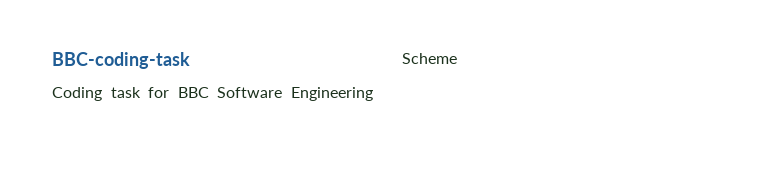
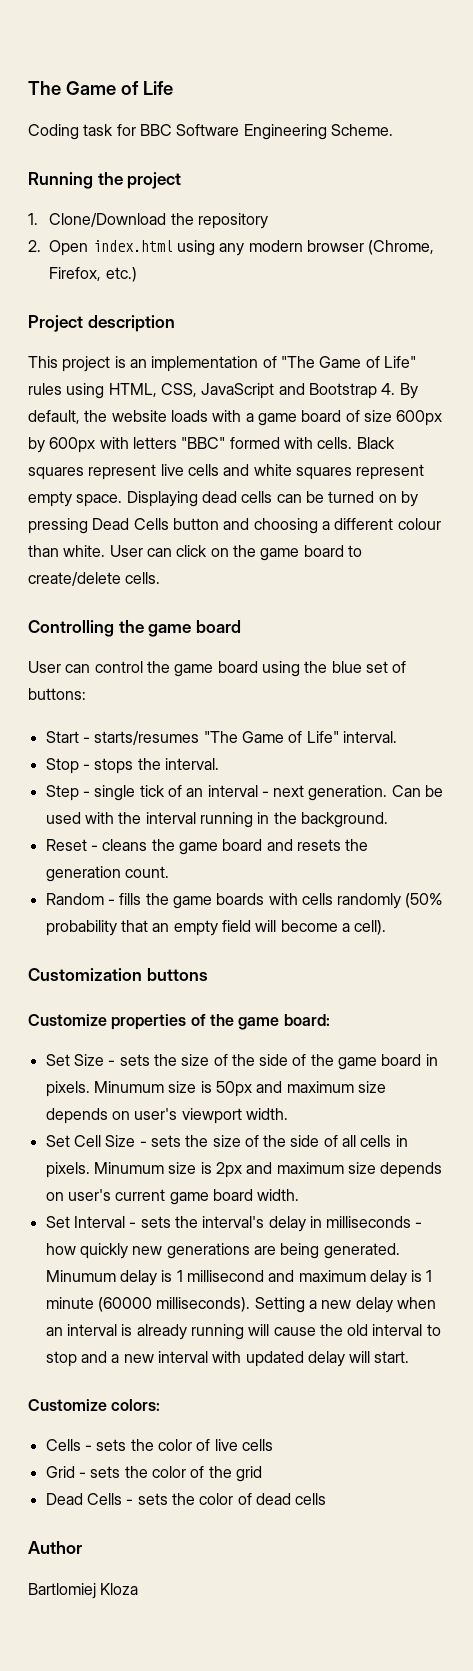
- BBC-coding-task
+ The Game of Life
- Coding task for BBC Software Engineering Scheme
+ Coding task for BBC Software Engineering Scheme.
+ Running the project
+ 1. Clone/Download the repository
+ 2. Open index.html using any modern browser (Chrome, Firefox, etc.)
+ Project description
+ This project is an implementation of "The Game of Life" rules using HTML, CSS, JavaScript and Bootstrap 4. By default, the website loads with a game board of size 600px by 600px with letters "BBC" formed with cells. Black squares represent live cells and white squares represent empty space. Displaying dead cells can be turned on by pressing Dead Cells button and choosing a different colour than white. User can click on the game board to create/delete cells.
+ Controlling the game board
+ User can control the game board using the blue set of buttons:
+ Start - starts/resumes "The Game of Life" interval.
+ Stop - stops the interval.
+ Step - single tick of an interval - next generation. Can be used with the interval running in the background.
+ Reset - cleans the game board and resets the generation count.
+ Random - fills the game boards with cells randomly (50% probability that an empty field will become a cell).
+ Customization buttons
+ Customize properties of the game board:
+ Set Size - sets the size of the side of the game board in pixels. Minumum size is 50px and maximum size depends on user's viewport width.
+ Set Cell Size - sets the size of the side of all cells in pixels. Minumum size is 2px and maximum size depends on user's current game board width.
+ Set Interval - sets the interval's delay in milliseconds - how quickly new generations are being generated. Minumum delay is 1 millisecond and maximum delay is 1 minute (60000 milliseconds). Setting a new delay when an interval is already running will cause the old interval to stop and a new interval with updated delay will start.
+ Customize colors:
+ Cells - sets the color of live cells
+ Grid - sets the color of the grid
+ Dead Cells - sets the color of dead cells
+ Author
+ Bartlomiej Kloza

